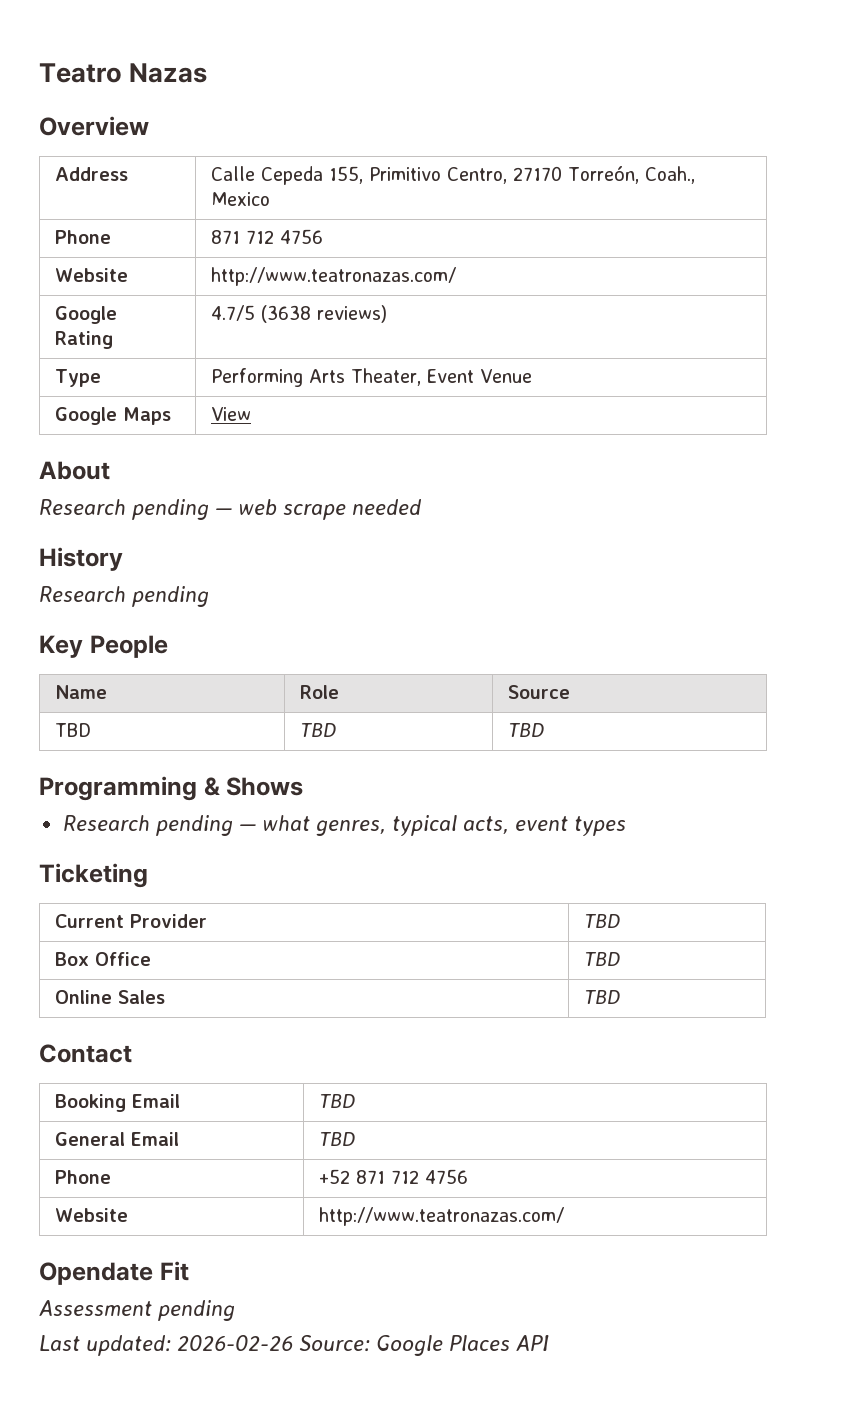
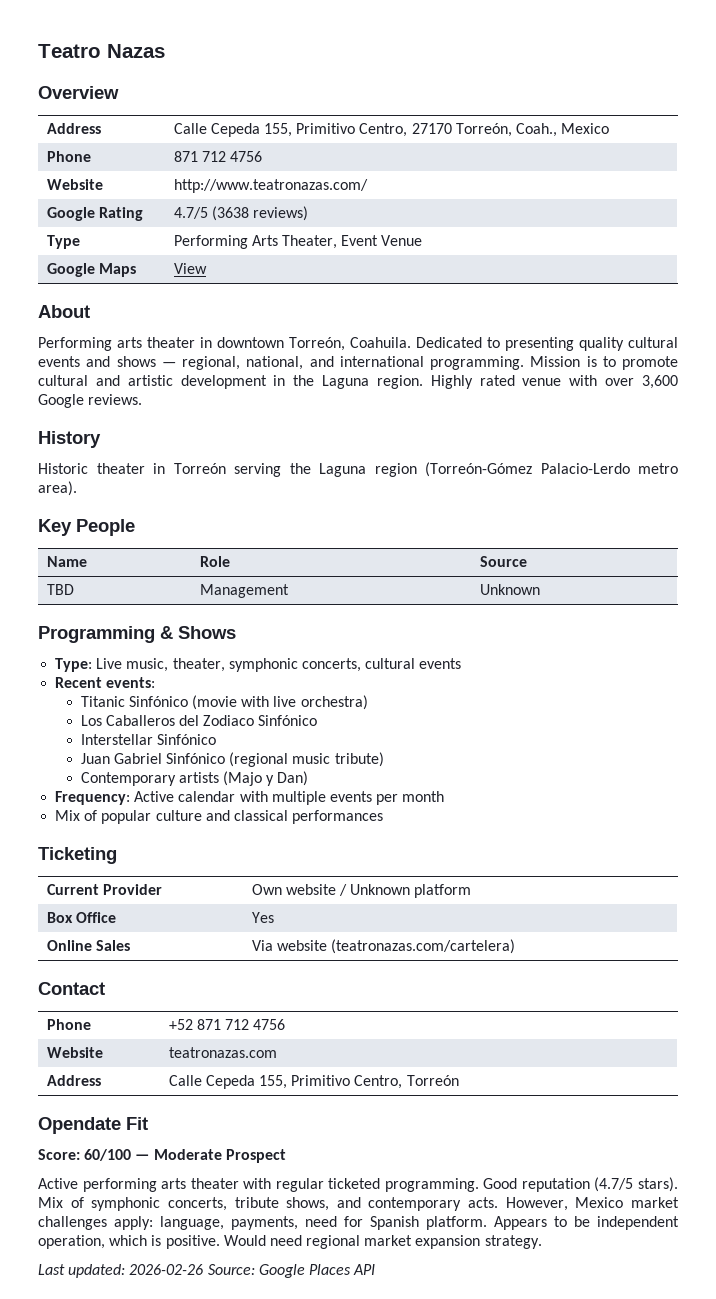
- Research pending — web scrape needed
+ Performing arts theater in downtown Torreón, Coahuila. Dedicated to presenting quality cultural events and shows — regional, national, and international programming. Mission is to promote cultural and artistic development in the Laguna region. Highly rated venue with over 3,600 Google reviews.
  History
- Research pending
+ Historic theater in Torreón serving the Laguna region (Torreón-Gómez Palacio-Lerdo metro area).
- TBD | TBD | TBD
+ TBD | Management | Unknown
- Research pending — what genres, typical acts, event types
+ Type: Live music, theater, symphonic concerts, cultural events
+ Recent events:
+ Titanic Sinfónico (movie with live orchestra)
+ Los Caballeros del Zodiaco Sinfónico
+ Interstellar Sinfónico
+ Juan Gabriel Sinfónico (regional music tribute)
+ Contemporary artists (Majo y Dan)
+ Frequency: Active calendar with multiple events per month
+ Mix of popular culture and classical performances
  Ticketing
- Current Provider | TBD
+ Current Provider | Own website / Unknown platform
- Box Office | TBD
+ Box Office | Yes
- Online Sales | TBD
+ Online Sales | Via website (teatronazas.com/cartelera)
  Contact
- Booking Email | TBD
- General Email | TBD
  Phone | +52 871 712 4756
- Website | http://www.teatronazas.com/
+ Website | teatronazas.com
+ Address | Calle Cepeda 155, Primitivo Centro, Torreón
  Opendate Fit
- Assessment pending
+ Score: 60/100 — Moderate Prospect
+ Active performing arts theater with regular ticketed programming. Good reputation (4.7/5 stars). Mix of symphonic concerts, tribute shows, and contemporary acts. However, Mexico market challenges apply: language, payments, need for Spanish platform. Appears to be independent operation, which is positive. Would need regional market expansion strategy.

